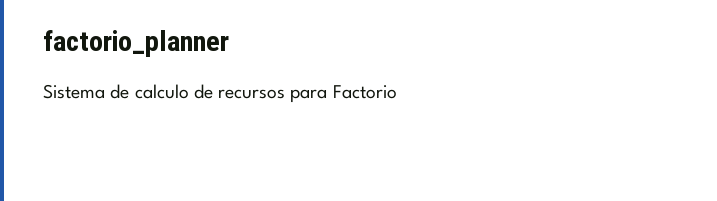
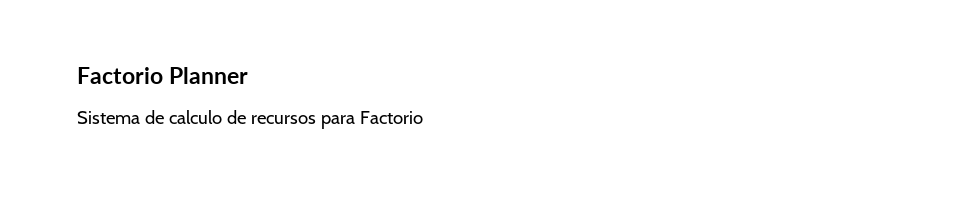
- factorio_planner
+ Factorio Planner

